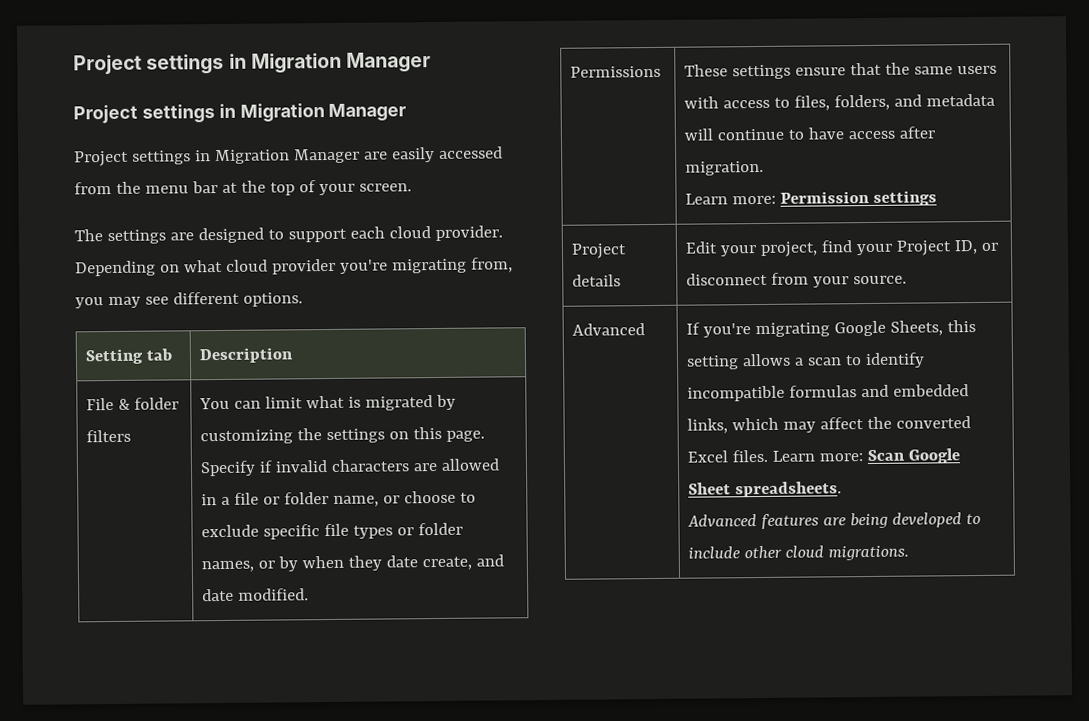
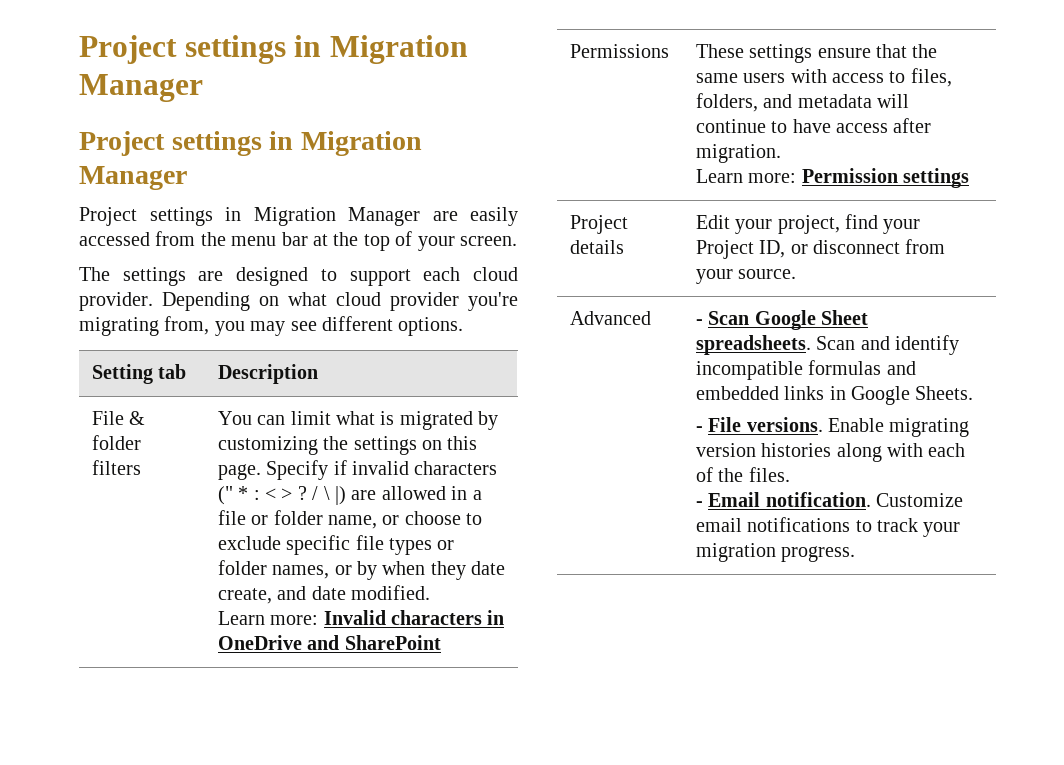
- Specify if invalid characters are allowed in a file or folder name, or choose to exclude specific file types or folder names, or by when they date create, and date modified.
+ Specify if invalid characters (" * : < > ? / \ |) are allowed in a file or folder name, or choose to exclude specific file types or folder names, or by when they date create, and date modified.
+ Learn more: Invalid characters in OneDrive and SharePoint
- If you're migrating Google Sheets, this setting allows a scan to identify incompatible formulas and embedded links, which may affect the converted Excel files. Learn more: Scan Google Sheet spreadsheets.
- Advanced features are being developed to include other cloud migrations.
+ - Scan Google Sheet spreadsheets. Scan and identify incompatible formulas and embedded links in Google Sheets.
+ - File versions. Enable migrating version histories along with each of the files.
+ - Email notification. Customize email notifications to track your migration progress.

